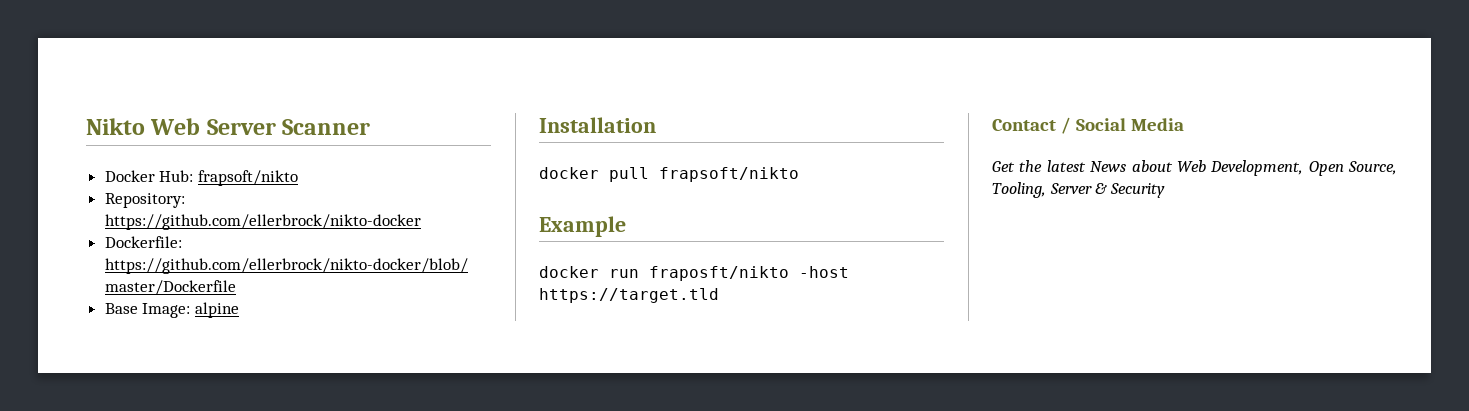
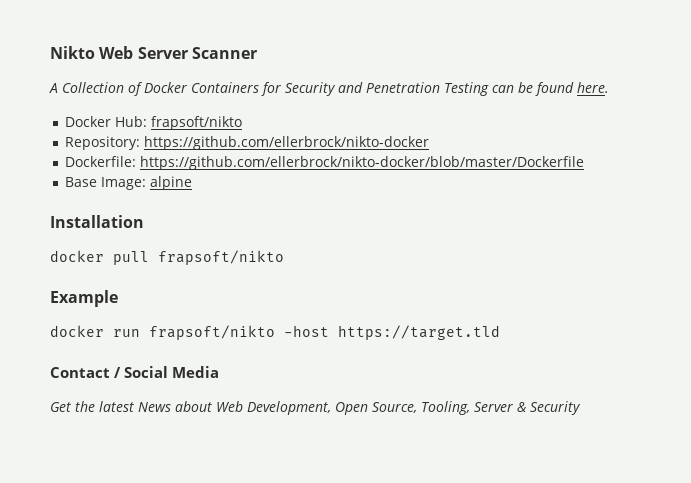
+ A Collection of Docker Containers for Security and Penetration Testing can be found here.
- docker run fraposft/nikto -host https://target.tld
+ docker run frapsoft/nikto -host https://target.tld

